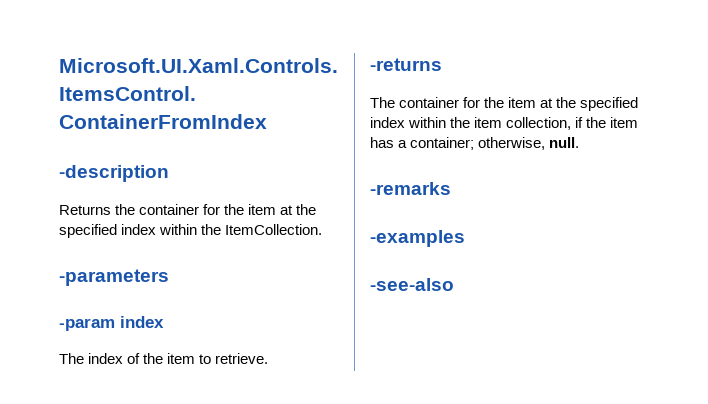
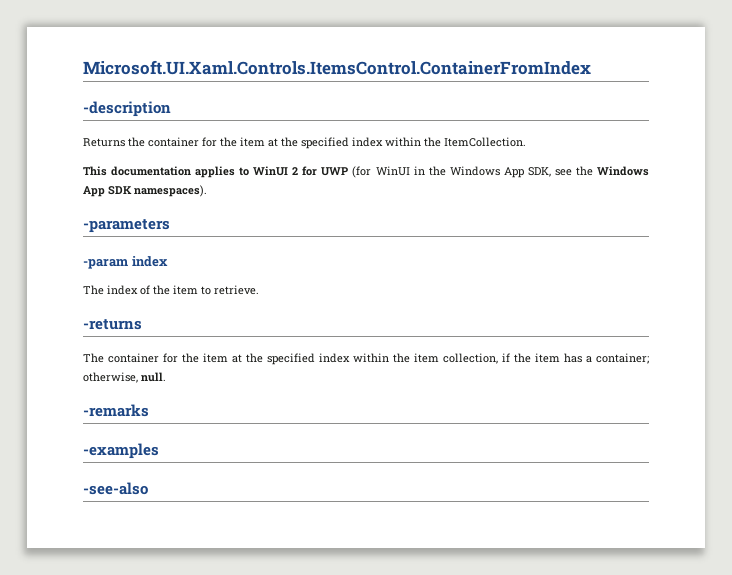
+ This documentation applies to WinUI 2 for UWP (for WinUI in the Windows App SDK, see the Windows App SDK namespaces).

